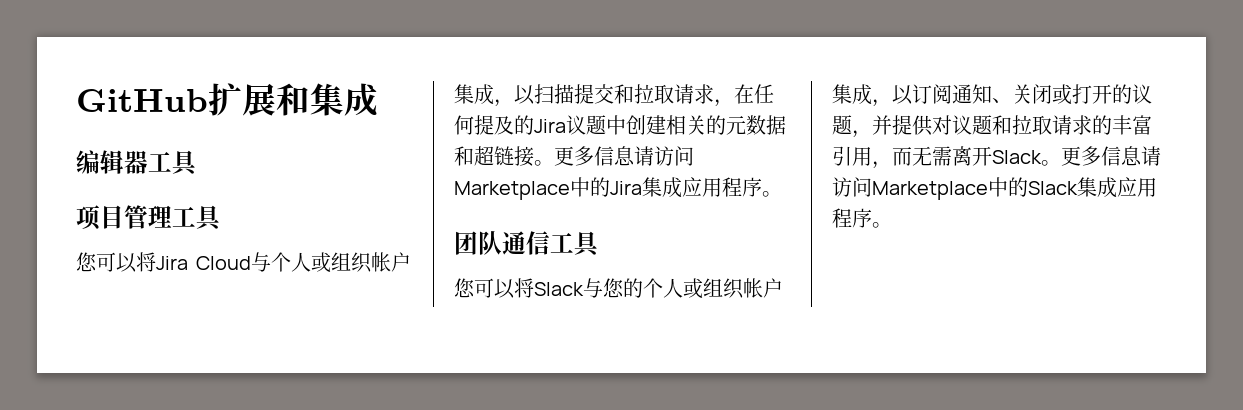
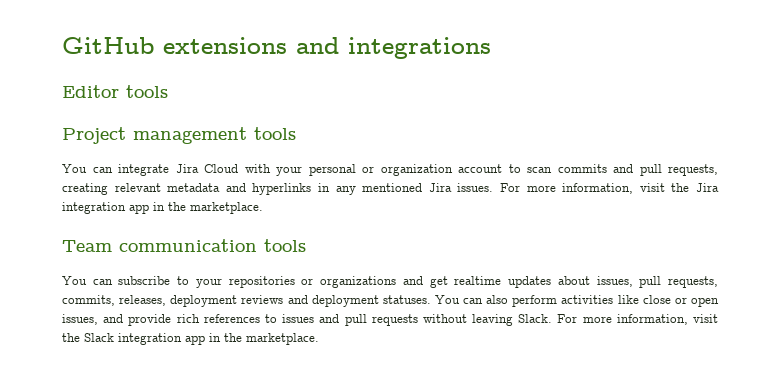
- GitHub扩展和集成
- 编辑器工具
- 项目管理工具
- 您可以将Jira Cloud与个人或组织帐户集成，以扫描提交和拉取请求，在任何提及的Jira议题中创建相关的元数据和超链接。更多信息请访问Marketplace中的Jira集成应用程序。
- 团队通信工具
- 您可以将Slack与您的个人或组织帐户集成，以订阅通知、关闭或打开的议题，并提供对议题和拉取请求的丰富引用，而无需离开Slack。更多信息请访问Marketplace中的Slack集成应用程序。
+ GitHub extensions and integrations
+ Editor tools
+ Project management tools
+ You can integrate Jira Cloud with your personal or organization account to scan commits and pull requests, creating relevant metadata and hyperlinks in any mentioned Jira issues. For more information, visit the Jira integration app in the marketplace.
+ Team communication tools
+ You can subscribe to your repositories or organizations and get realtime updates about issues, pull requests, commits, releases, deployment reviews and deployment statuses. You can also perform activities like close or open issues, and provide rich references to issues and pull requests without leaving Slack. For more information, visit the Slack integration app in the marketplace.

